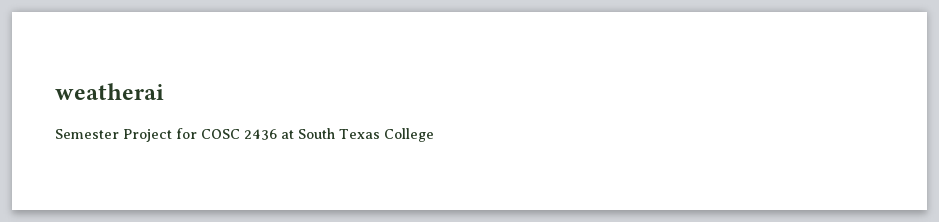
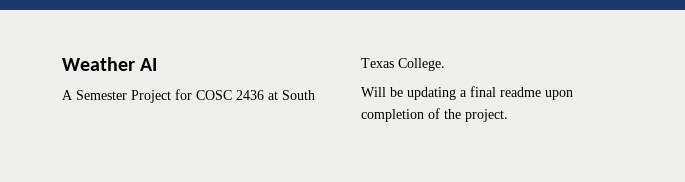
- weatherai
- Semester Project for COSC 2436 at South Texas College
+ Weather AI
+ A Semester Project for COSC 2436 at South Texas College.
+ Will be updating a final readme upon completion of the project.

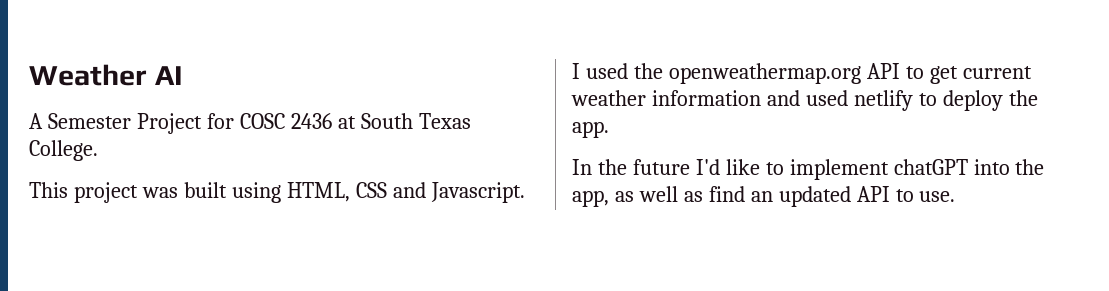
- Will be updating a final readme upon completion of the project.
+ This project was built using HTML, CSS and Javascript. I used the openweathermap.org API to get current weather information and used netlify to deploy the app.
+ In the future I'd like to implement chatGPT into the app, as well as find an updated API to use.

